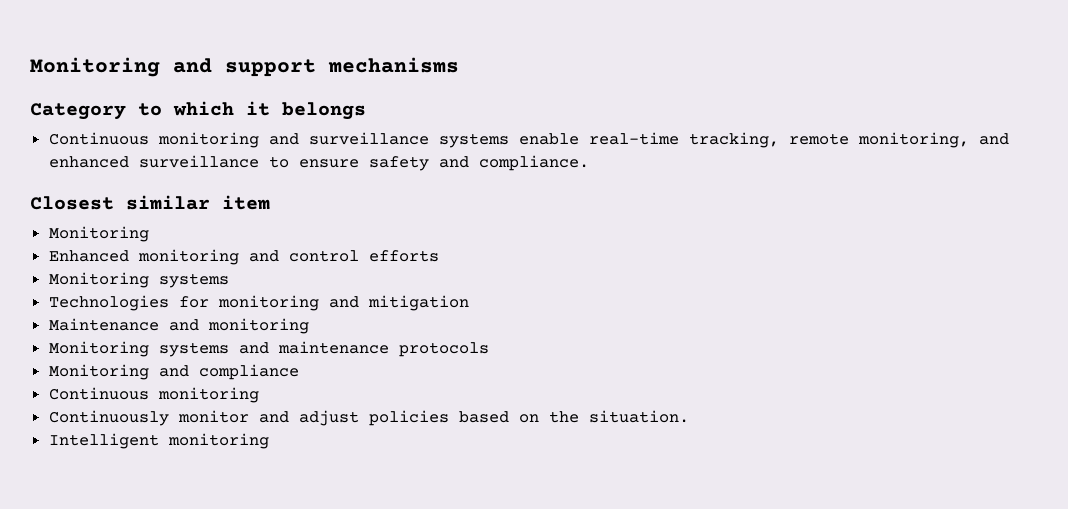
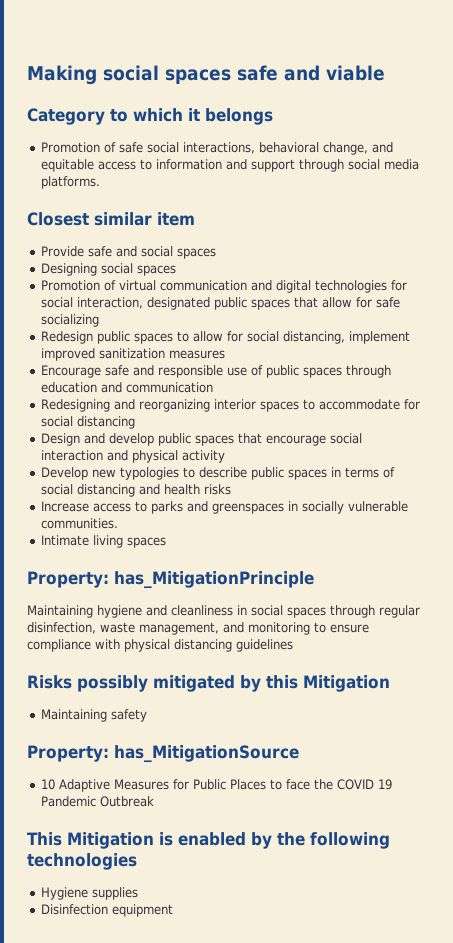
- Monitoring and support mechanisms
+ Making social spaces safe and viable
- Continuous monitoring and surveillance systems enable real-time tracking, remote monitoring, and enhanced surveillance to ensure safety and compliance.
+ Promotion of safe social interactions, behavioral change, and equitable access to information and support through social media platforms.
  Closest similar item
- Monitoring
- Enhanced monitoring and control efforts
- Monitoring systems
- Technologies for monitoring and mitigation
- Maintenance and monitoring
- Monitoring systems and maintenance protocols
- Monitoring and compliance
- Continuous monitoring
- Continuously monitor and adjust policies based on the situation.
- Intelligent monitoring
+ Provide safe and social spaces
+ Designing social spaces
+ Promotion of virtual communication and digital technologies for social interaction, designated public spaces that allow for safe socializing
+ Redesign public spaces to allow for social distancing, implement improved sanitization measures
+ Encourage safe and responsible use of public spaces through education and communication
+ Redesigning and reorganizing interior spaces to accommodate for social distancing
+ Design and develop public spaces that encourage social interaction and physical activity
+ Develop new typologies to describe public spaces in terms of social distancing and health risks
+ Increase access to parks and greenspaces in socially vulnerable communities.
+ Intimate living spaces
+ Property: has_MitigationPrinciple
+ Maintaining hygiene and cleanliness in social spaces through regular disinfection, waste management, and monitoring to ensure compliance with physical distancing guidelines
+ Risks possibly mitigated by this Mitigation
+ Maintaining safety
+ Property: has_MitigationSource
+ 10 Adaptive Measures for Public Places to face the COVID 19 Pandemic Outbreak
+ This Mitigation is enabled by the following technologies
+ Hygiene supplies
+ Disinfection equipment

